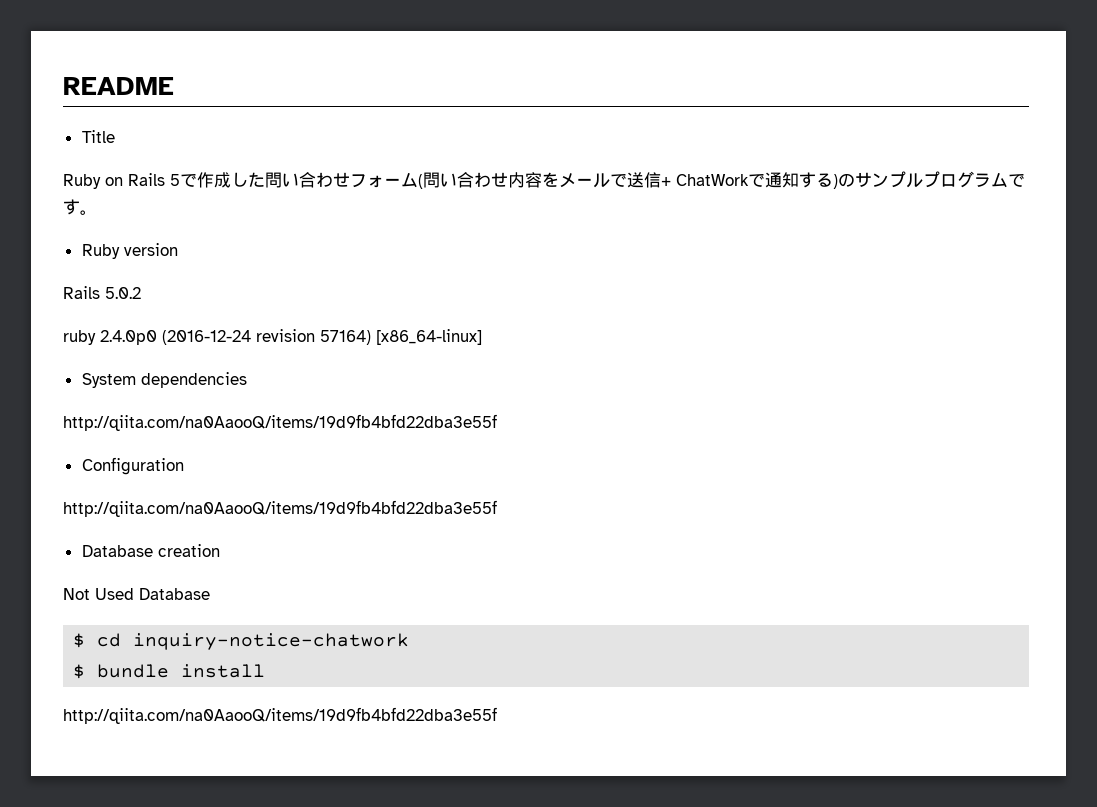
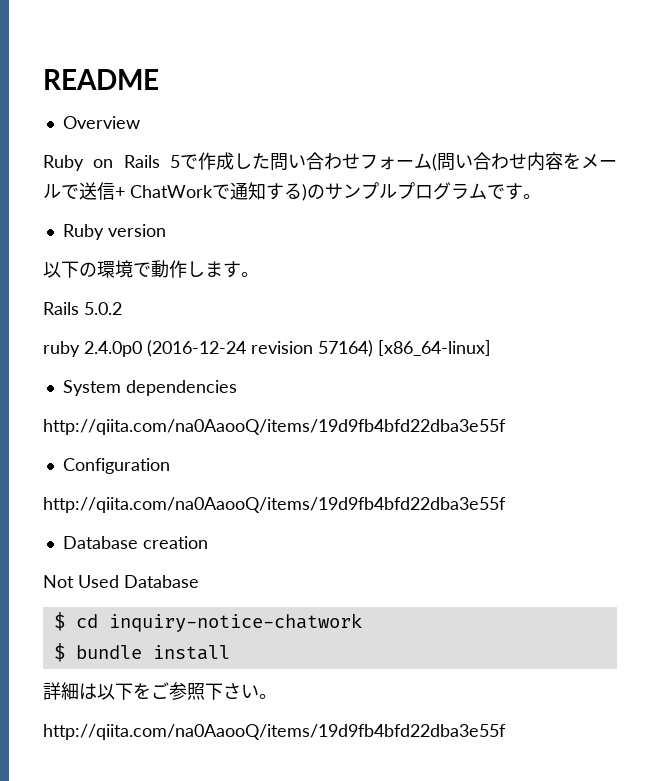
- Title
+ Overview
+ 以下の環境で動作します。
+ 詳細は以下をご参照下さい。

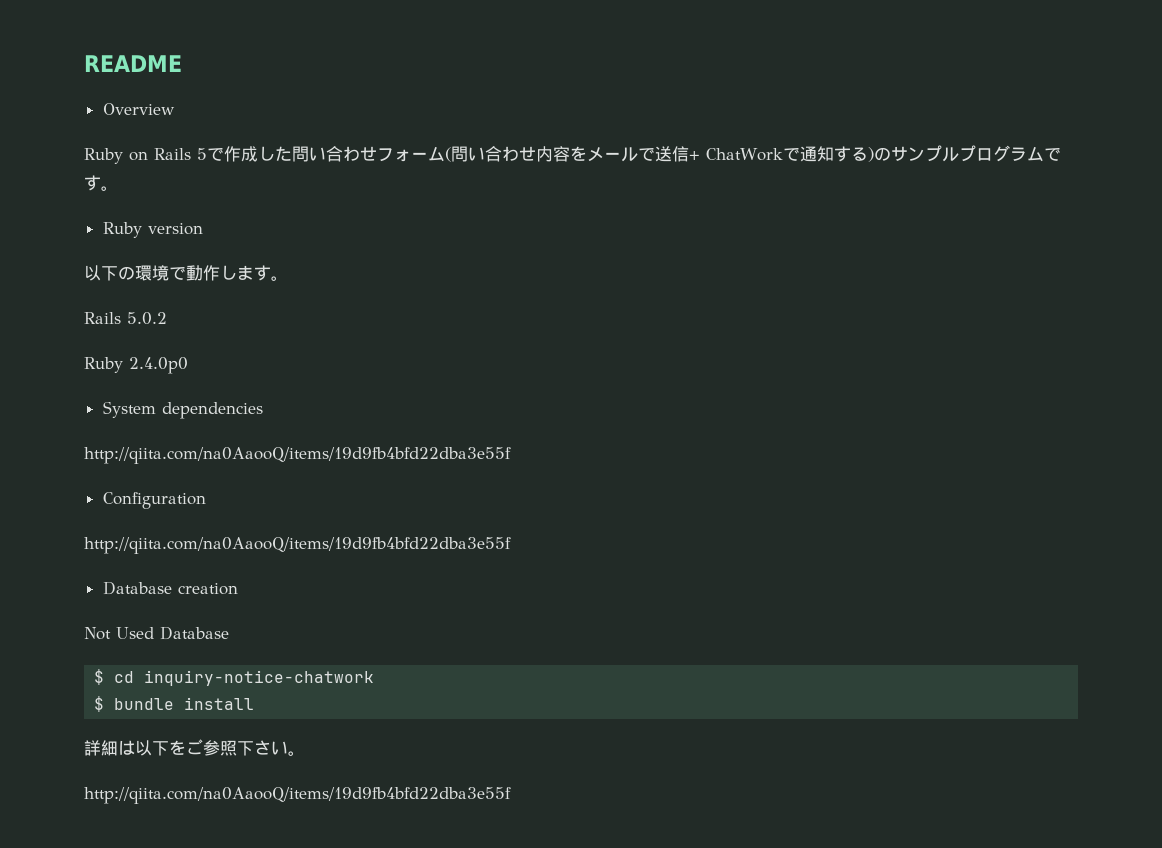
- ruby 2.4.0p0 (2016-12-24 revision 57164) [x86_64-linux]
+ Ruby 2.4.0p0

